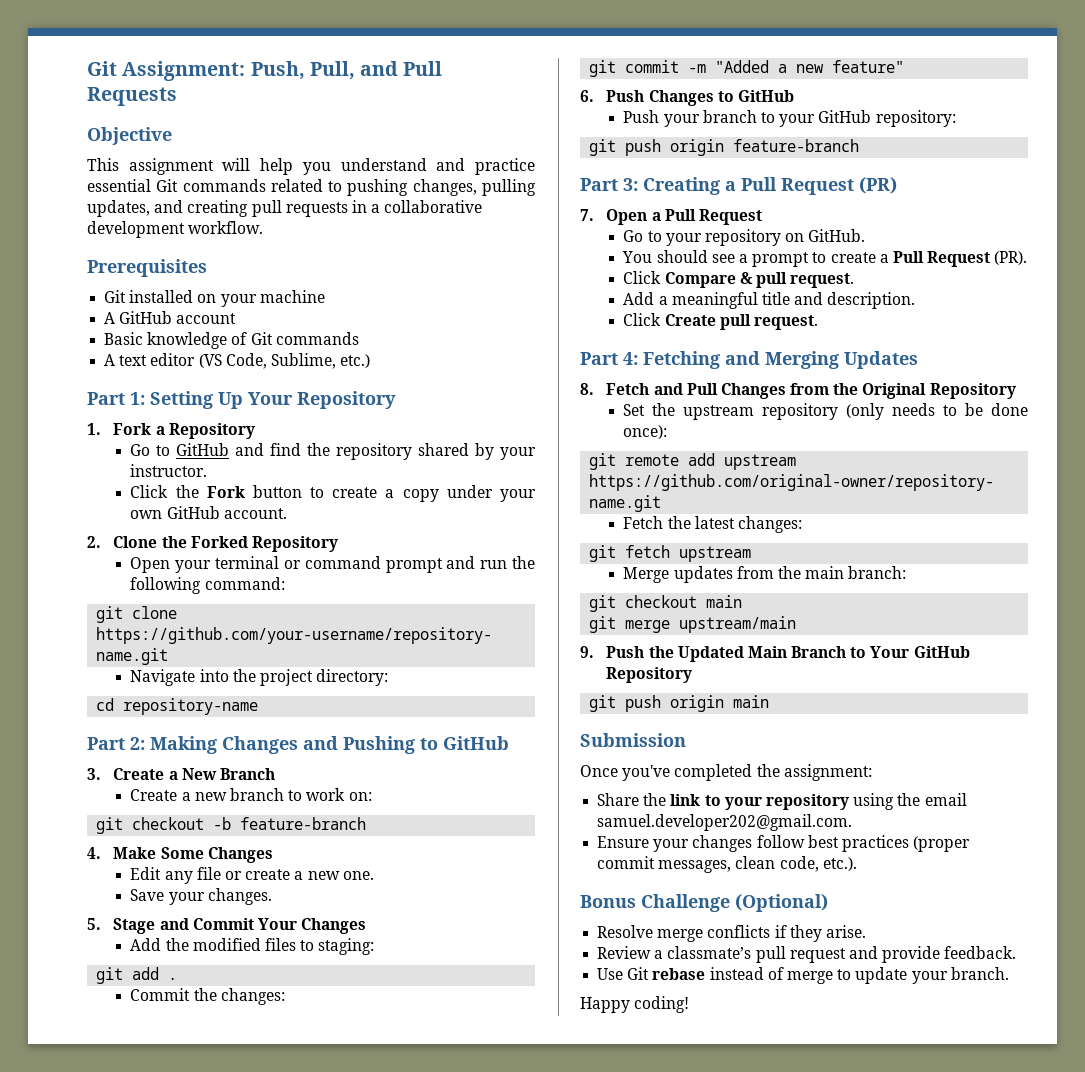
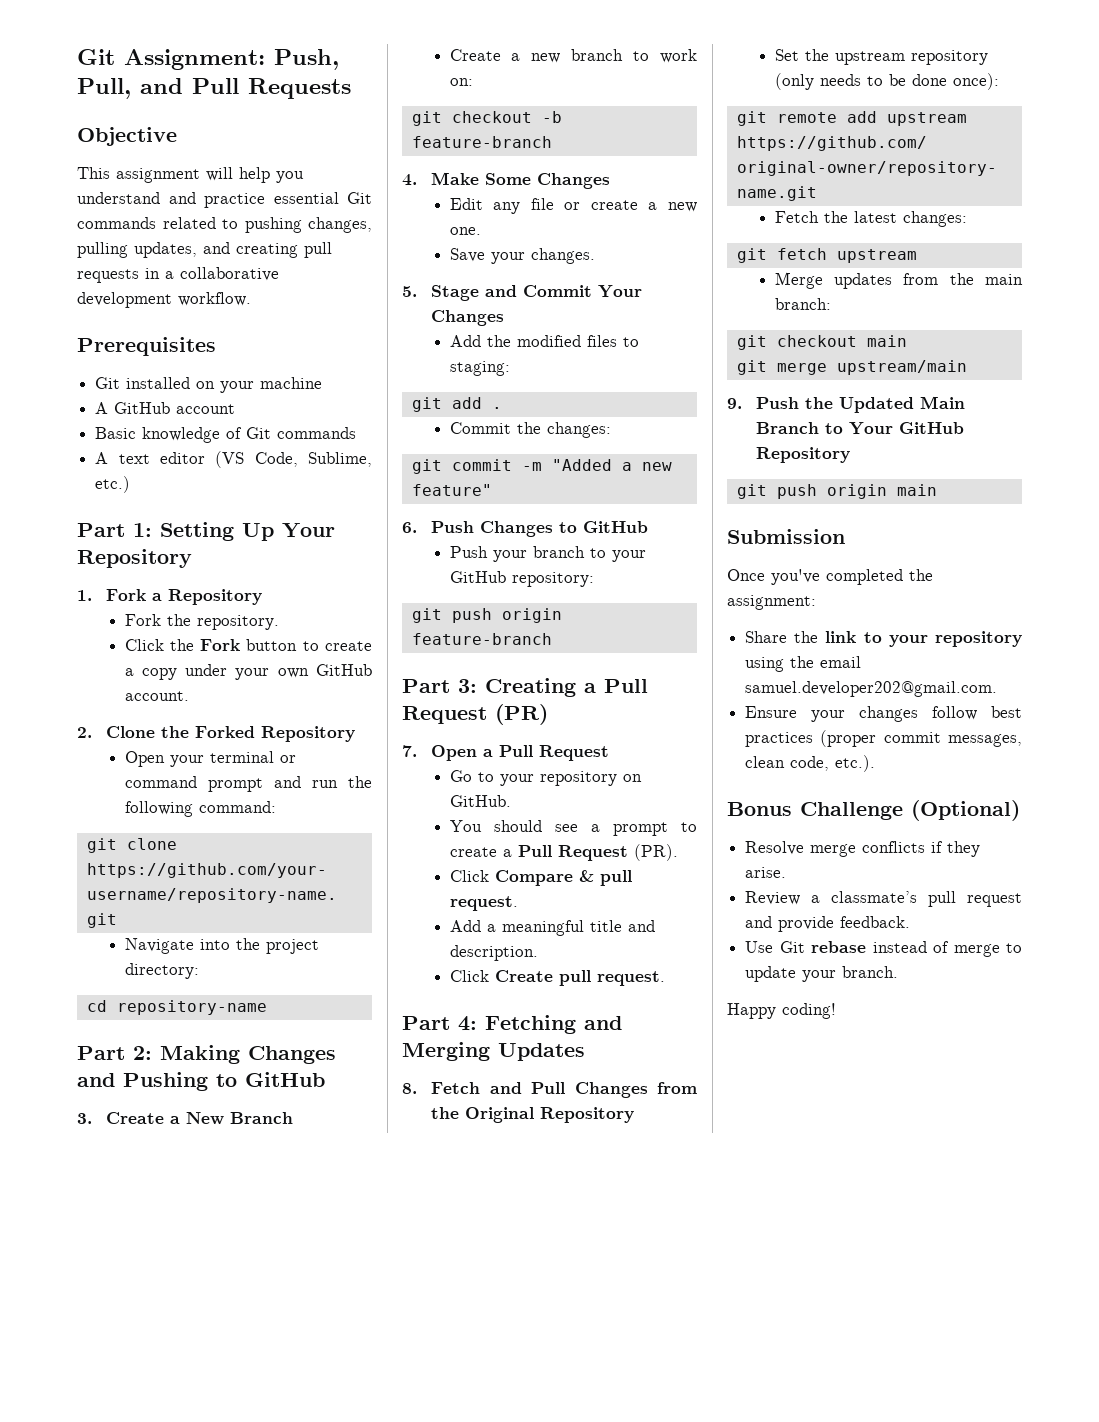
- Go to GitHub and find the repository shared by your instructor.
+ Fork the repository.

